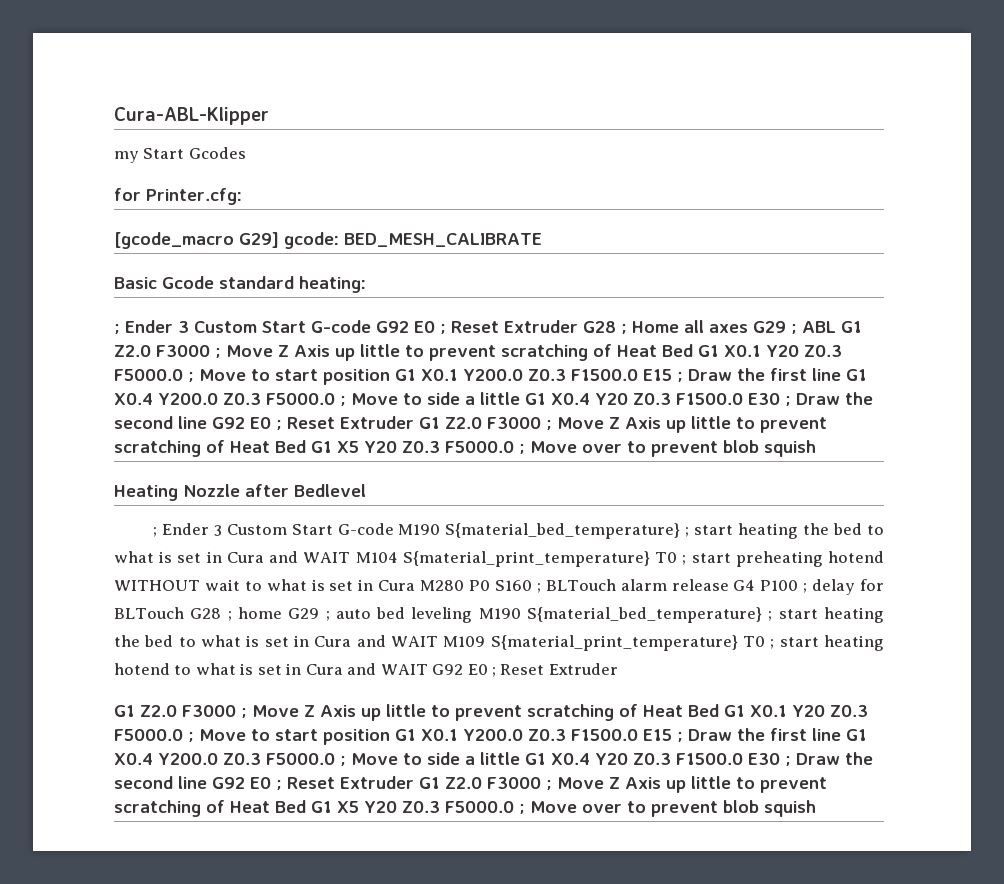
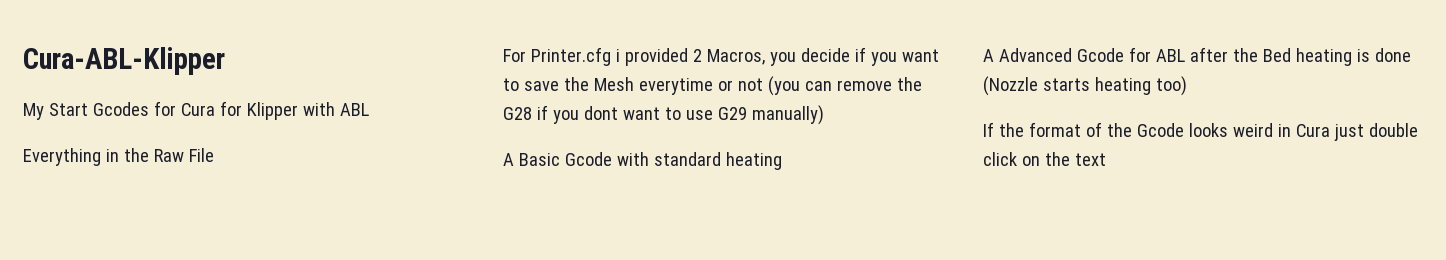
- my Start Gcodes
- for Printer.cfg:
- [gcode_macro G29] gcode: BED_MESH_CALIBRATE
- Basic Gcode standard heating:
- ; Ender 3 Custom Start G-code G92 E0 ; Reset Extruder G28 ; Home all axes G29 ; ABL G1 Z2.0 F3000 ; Move Z Axis up little to prevent scratching of Heat Bed G1 X0.1 Y20 Z0.3 F5000.0 ; Move to start position G1 X0.1 Y200.0 Z0.3 F1500.0 E15 ; Draw the first line G1 X0.4 Y200.0 Z0.3 F5000.0 ; Move to side a little G1 X0.4 Y20 Z0.3 F1500.0 E30 ; Draw the second line G92 E0 ; Reset Extruder G1 Z2.0 F3000 ; Move Z Axis up little to prevent scratching of Heat Bed G1 X5 Y20 Z0.3 F5000.0 ; Move over to prevent blob squish
- Heating Nozzle after Bedlevel
- ; Ender 3 Custom Start G-code M190 S{material_bed_temperature} ; start heating the bed to what is set in Cura and WAIT M104 S{material_print_temperature} T0 ; start preheating hotend WITHOUT wait to what is set in Cura M280 P0 S160 ; BLTouch alarm release G4 P100 ; delay for BLTouch G28 ; home G29 ; auto bed leveling M190 S{material_bed_temperature} ; start heating the bed to what is set in Cura and WAIT M109 S{material_print_temperature} T0 ; start heating hotend to what is set in Cura and WAIT G92 E0 ; Reset Extruder
- G1 Z2.0 F3000 ; Move Z Axis up little to prevent scratching of Heat Bed G1 X0.1 Y20 Z0.3 F5000.0 ; Move to start position G1 X0.1 Y200.0 Z0.3 F1500.0 E15 ; Draw the first line G1 X0.4 Y200.0 Z0.3 F5000.0 ; Move to side a little G1 X0.4 Y20 Z0.3 F1500.0 E30 ; Draw the second line G92 E0 ; Reset Extruder G1 Z2.0 F3000 ; Move Z Axis up little to prevent scratching of Heat Bed G1 X5 Y20 Z0.3 F5000.0 ; Move over to prevent blob squish
+ My Start Gcodes for Cura for Klipper with ABL
+ Everything in the Raw File
+ For Printer.cfg i provided 2 Macros, you decide if you want to save the Mesh everytime or not (you can remove the G28 if you dont want to use G29 manually)
+ A Basic Gcode with standard heating
+ A Advanced Gcode for ABL after the Bed heating is done (Nozzle starts heating too)
+ If the format of the Gcode looks weird in Cura just double click on the text

